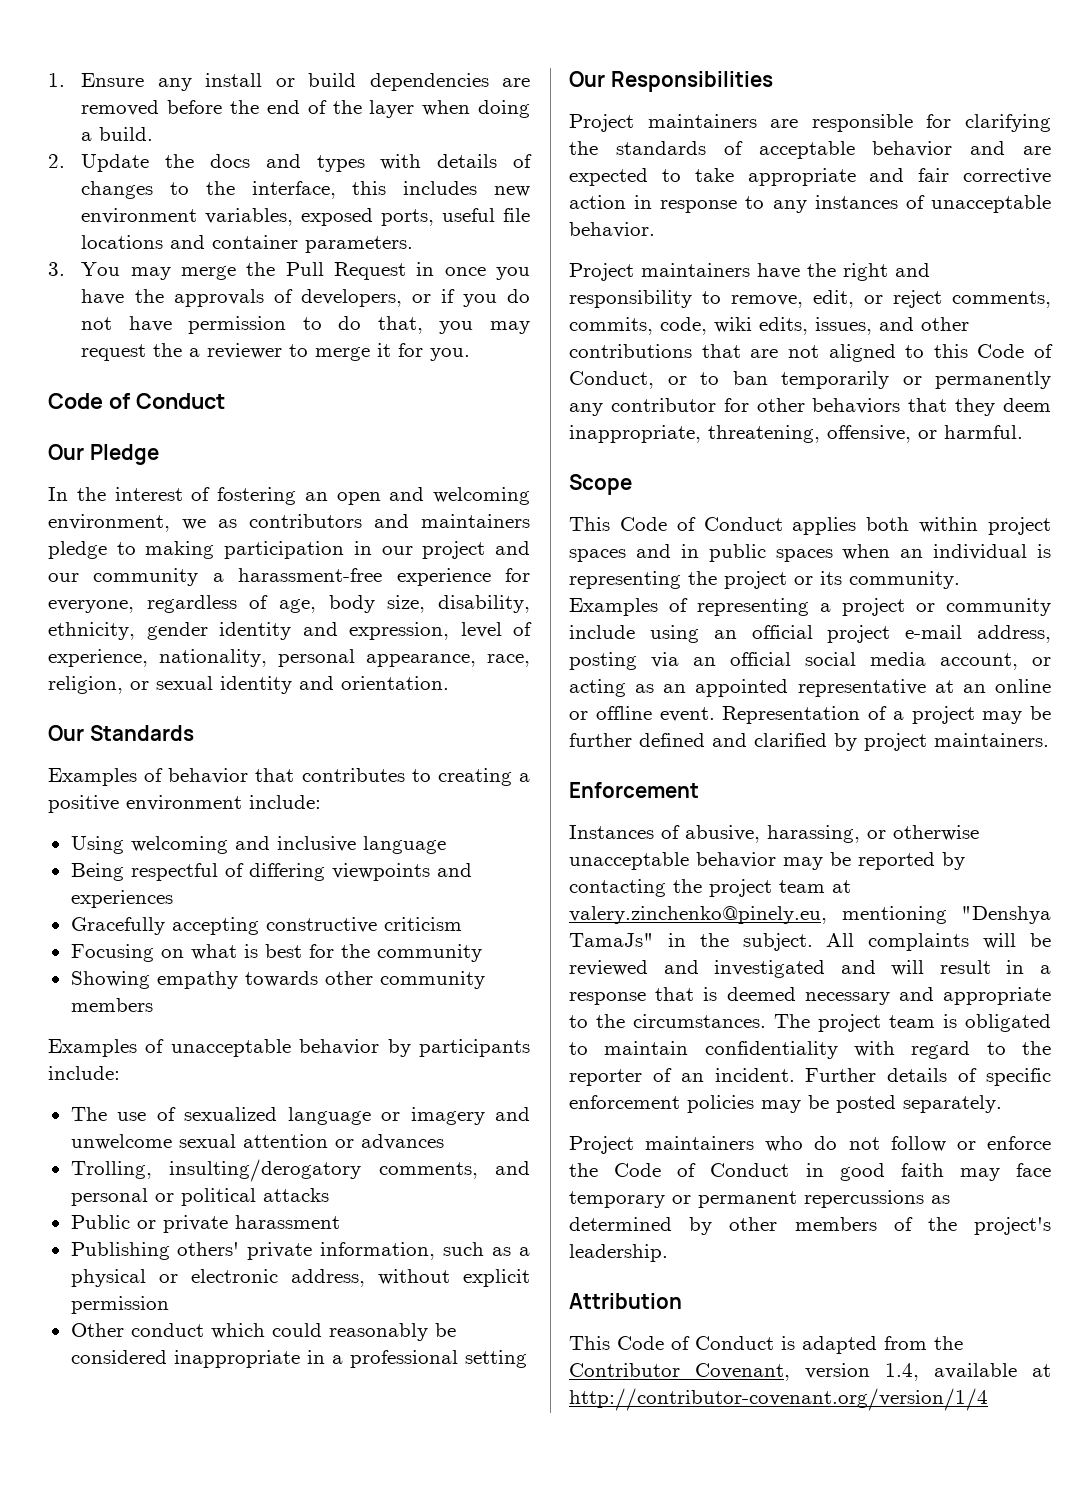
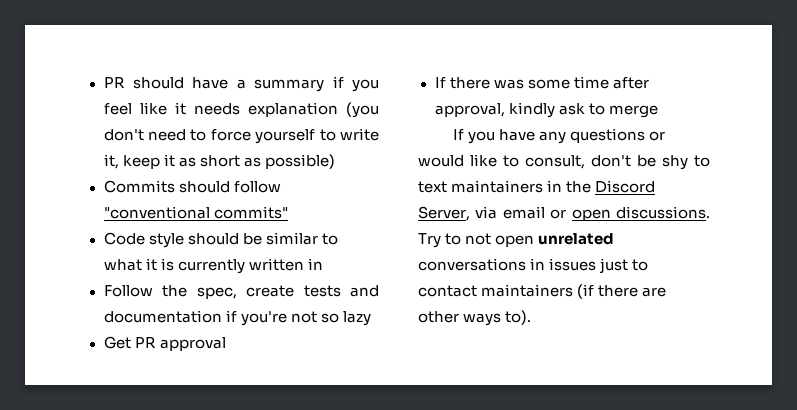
- 1. Ensure any install or build dependencies are removed before the end of the layer when doing a build.
- 2. Update the docs and types with details of changes to the interface, this includes new environment variables, exposed ports, useful file locations and container parameters.
- 3. You may merge the Pull Request in once you have the approvals of developers, or if you do not have permission to do that, you may request the a reviewer to merge it for you.
- Code of Conduct
- Our Pledge
- In the interest of fostering an open and welcoming environment, we as contributors and maintainers pledge to making participation in our project and our community a harassment-free experience for everyone, regardless of age, body size, disability, ethnicity, gender identity and expression, level of experience, nationality, personal appearance, race, religion, or sexual identity and orientation.
- Our Standards
- Examples of behavior that contributes to creating a positive environment include:
- Using welcoming and inclusive language
- Being respectful of differing viewpoints and experiences
- Gracefully accepting constructive criticism
- Focusing on what is best for the community
- Showing empathy towards other community members
- Examples of unacceptable behavior by participants include:
- The use of sexualized language or imagery and unwelcome sexual attention or advances
- Trolling, insulting/derogatory comments, and personal or political attacks
- Public or private harassment
- Publishing others' private information, such as a physical or electronic address, without explicit permission
- Other conduct which could reasonably be considered inappropriate in a professional setting
- Our Responsibilities
- Project maintainers are responsible for clarifying the standards of acceptable behavior and are expected to take appropriate and fair corrective action in response to any instances of unacceptable behavior.
- Project maintainers have the right and responsibility to remove, edit, or reject comments, commits, code, wiki edits, issues, and other contributions that are not aligned to this Code of Conduct, or to ban temporarily or permanently any contributor for other behaviors that they deem inappropriate, threatening, offensive, or harmful.
- Scope
- This Code of Conduct applies both within project spaces and in public spaces when an individual is representing the project or its community. Examples of representing a project or community include using an official project e-mail address, posting via an official social media account, or acting as an appointed representative at an online or offline event. Representation of a project may be further defined and clarified by project maintainers.
- Enforcement
- Instances of abusive, harassing, or otherwise unacceptable behavior may be reported by contacting the project team at valery.zinchenko@pinely.eu, mentioning "Denshya TamaJs" in the subject. All complaints will be reviewed and investigated and will result in a response that is deemed necessary and appropriate to the circumstances. The project team is obligated to maintain confidentiality with regard to the reporter of an incident. Further details of specific enforcement policies may be posted separately.
- Project maintainers who do not follow or enforce the Code of Conduct in good faith may face temporary or permanent repercussions as determined by other members of the project's leadership.
- Attribution
- This Code of Conduct is adapted from the Contributor Covenant, version 1.4, available at http://contributor-covenant.org/version/1/4
+ PR should have a summary if you feel like it needs explanation (you don't need to force yourself to write it, keep it as short as possible)
+ Commits should follow "conventional commits"
+ Code style should be similar to what it is currently written in
+ Follow the spec, create tests and documentation if you're not so lazy
+ Get PR approval
+ If there was some time after approval, kindly ask to merge
+ If you have any questions or would like to consult, don't be shy to text maintainers in the Discord Server, via email or open discussions. Try to not open unrelated conversations in issues just to contact maintainers (if there are other ways to).

